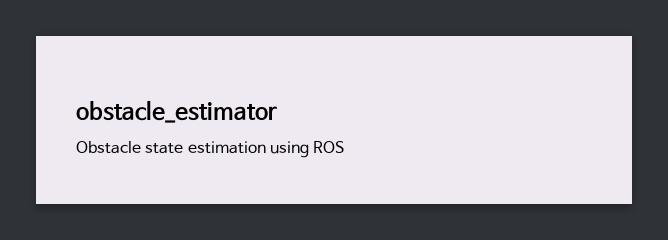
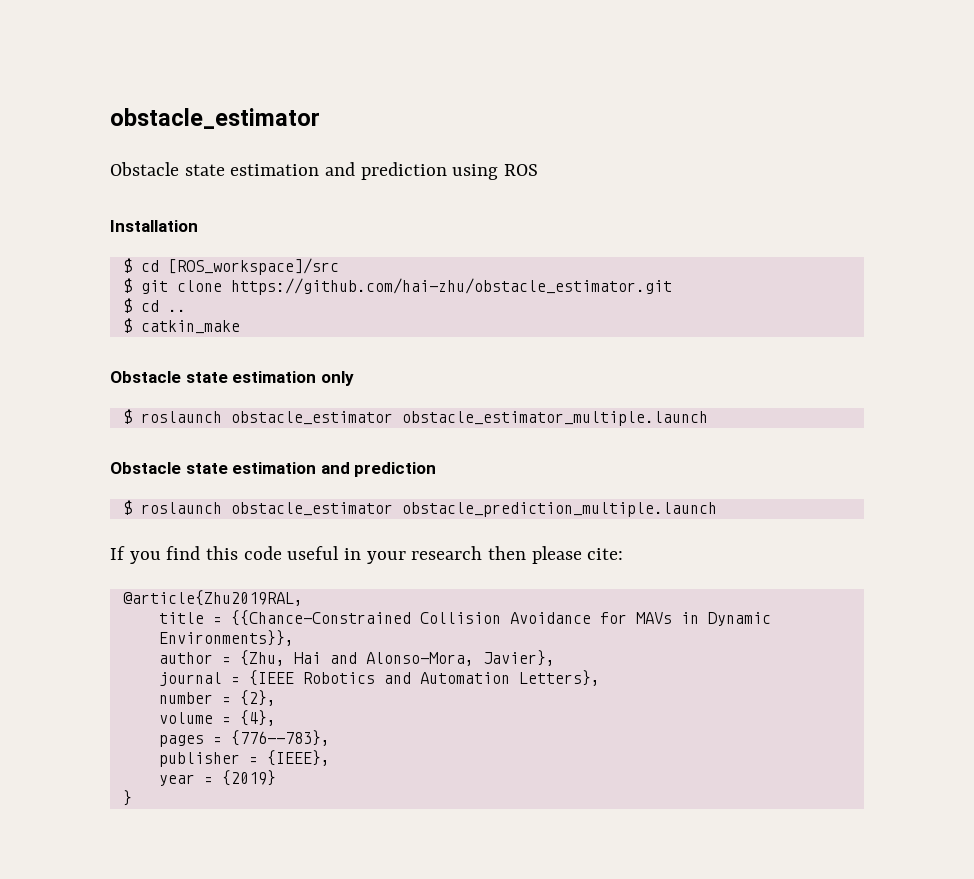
- Obstacle state estimation using ROS
+ Obstacle state estimation and prediction using ROS
+ Installation
+ $ cd [ROS_workspace]/src
+ $ git clone https://github.com/hai-zhu/obstacle_estimator.git
+ $ cd ..
+ $ catkin_make
+ Obstacle state estimation only
+ $ roslaunch obstacle_estimator obstacle_estimator_multiple.launch
+ Obstacle state estimation and prediction
+ $ roslaunch obstacle_estimator obstacle_prediction_multiple.launch
+ If you find this code useful in your research then please cite:
+ @article{Zhu2019RAL,
+ title = {{Chance-Constrained Collision Avoidance for MAVs in Dynamic Environments}},
+ author = {Zhu, Hai and Alonso-Mora, Javier},
+ journal = {IEEE Robotics and Automation Letters},
+ number = {2},
+ volume = {4},
+ pages = {776--783},
+ publisher = {IEEE},
+ year = {2019}
+ }

